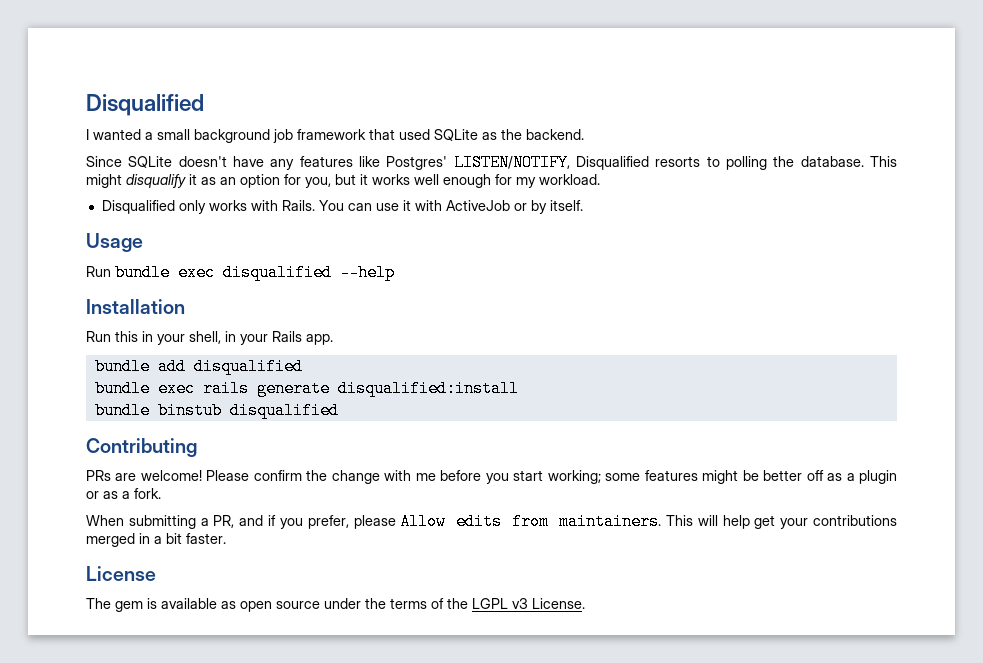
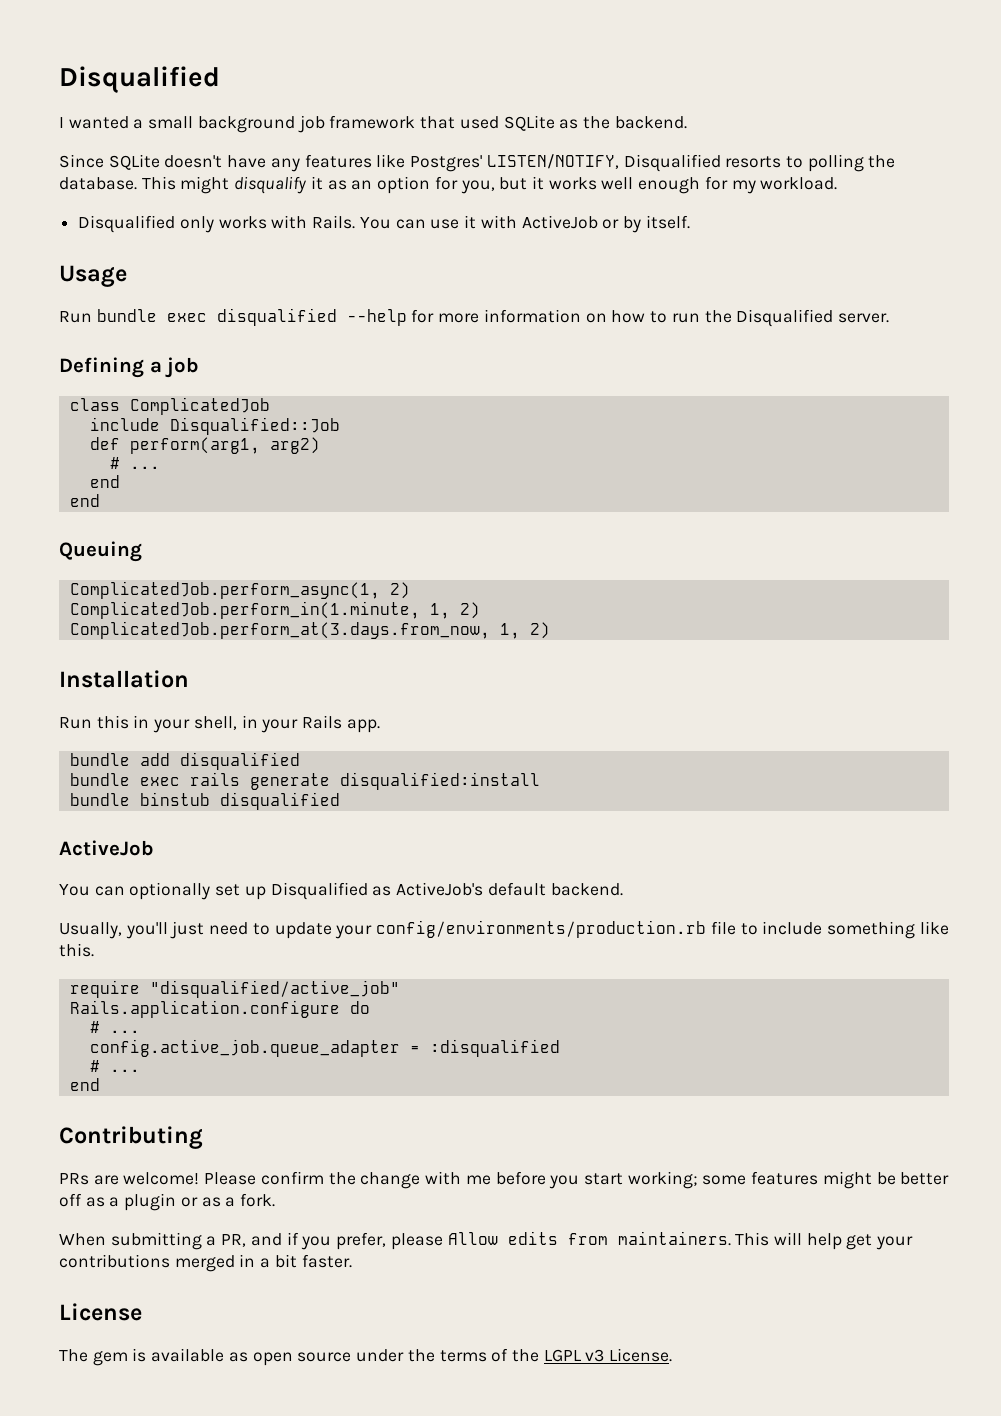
- Run bundle exec disqualified --help
+ Run bundle exec disqualified --help for more information on how to run the Disqualified server.
+ Defining a job
+ class ComplicatedJob
+ include Disqualified::Job
+ def perform(arg1, arg2)
+ # ...
+ end
+ end
+ Queuing
+ ComplicatedJob.perform_async(1, 2)
+ ComplicatedJob.perform_in(1.minute, 1, 2)
+ ComplicatedJob.perform_at(3.days.from_now, 1, 2)
  bundle binstub disqualified
+ ActiveJob
+ You can optionally set up Disqualified as ActiveJob's default backend.
+ Usually, you'll just need to update your config/environments/production.rb file to include something like this.
+ require "disqualified/active_job"
+ Rails.application.configure do
+ # ...
+ config.active_job.queue_adapter = :disqualified
+ # ...
+ end

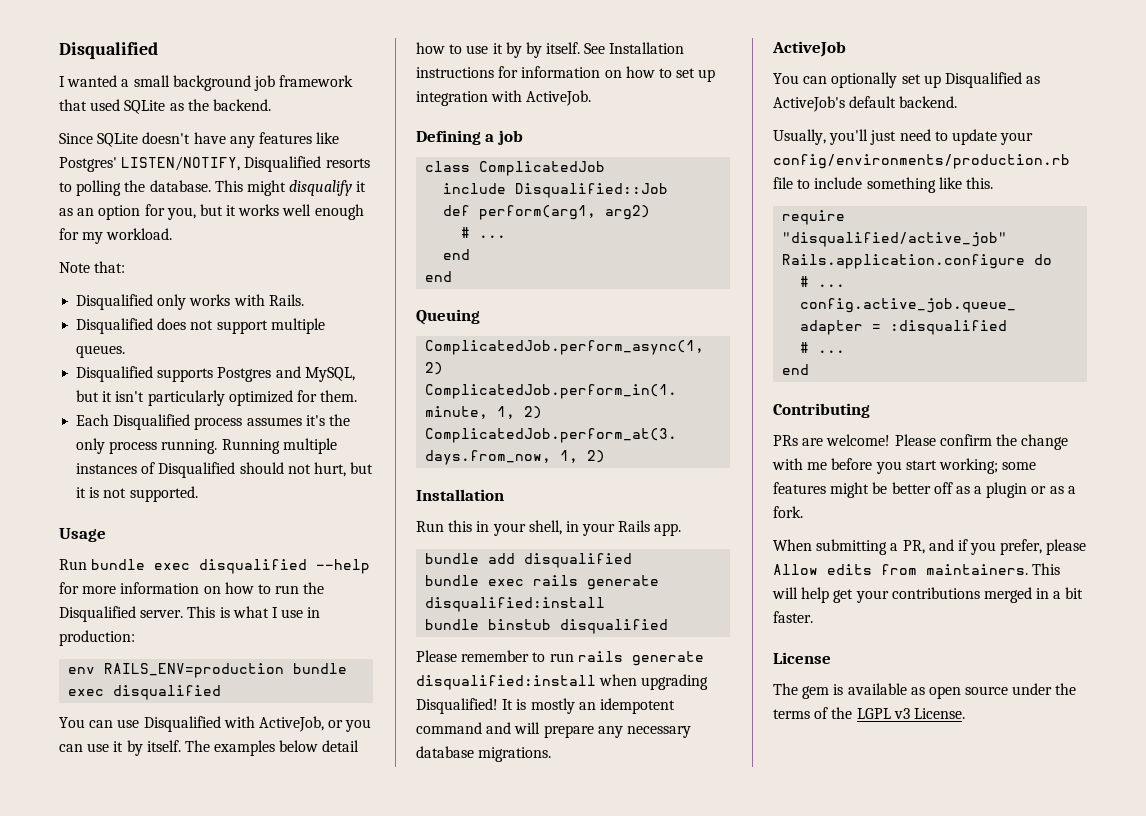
+ Note that:
- Disqualified only works with Rails. You can use it with ActiveJob or by itself.
+ Disqualified only works with Rails.
+ Disqualified does not support multiple queues.
+ Disqualified supports Postgres and MySQL, but it isn't particularly optimized for them.
+ Each Disqualified process assumes it's the only process running. Running multiple instances of Disqualified should not hurt, but it is not supported.
+ This is what I use in production:
+ env RAILS_ENV=production bundle exec disqualified
+ You can use Disqualified with ActiveJob, or you can use it by itself. The examples below detail how to use it by by itself. See Installation instructions for information on how to set up integration with ActiveJob.
+ Please remember to run rails generate disqualified:install when upgrading Disqualified! It is mostly an idempotent command and will prepare any necessary database migrations.

